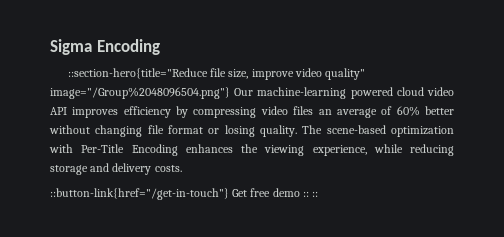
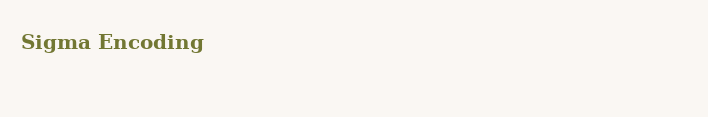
- ::section-hero{title="Reduce file size, improve video quality" image="/Group%2048096504.png"} Our machine-learning powered cloud video API improves efficiency by compressing video files an average of 60% better without changing file format or losing quality. The scene-based optimization with Per-Title Encoding enhances the viewing experience, while reducing storage and delivery costs.
- ::button-link{href="/get-in-touch"} Get free demo :: ::

